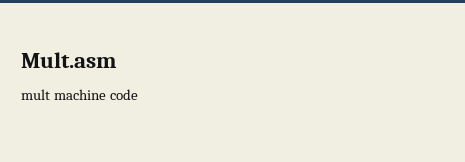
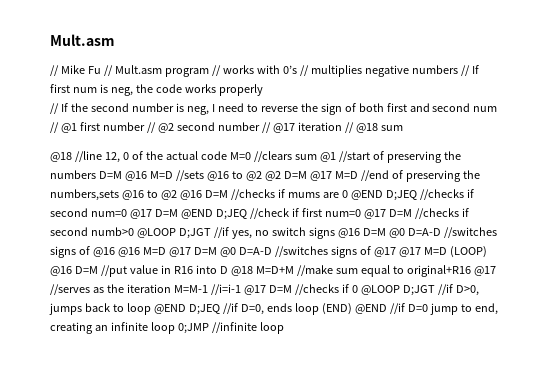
- mult machine code
+ // Mike Fu // Mult.asm program // works with 0’s // multiplies negative numbers // If first num is neg, the code works properly
+ // If the second number is neg, I need to reverse the sign of both first and second num // @1 first number // @2 second number // @17 iteration // @18 sum
+ @18 //line 12, 0 of the actual code M=0 //clears sum @1 //start of preserving the numbers D=M @16 M=D //sets @16 to @2 @2 D=M @17 M=D //end of preserving the numbers,sets @16 to @2 @16 D=M //checks if mums are 0 @END D;JEQ //checks if second num=0 @17 D=M @END D;JEQ //check if first num=0 @17 D=M //checks if second numb>0 @LOOP D;JGT //if yes, no switch signs @16 D=M @0 D=A-D //switches signs of @16 @16 M=D @17 D=M @0 D=A-D //switches signs of @17 @17 M=D (LOOP) @16 D=M //put value in R16 into D @18 M=D+M //make sum equal to original+R16 @17 //serves as the iteration M=M-1 //i=i-1 @17 D=M //checks if 0 @LOOP D;JGT //if D>0, jumps back to loop @END D;JEQ //if D=0, ends loop (END) @END //if D=0 jump to end, creating an infinite loop 0;JMP //infinite loop

